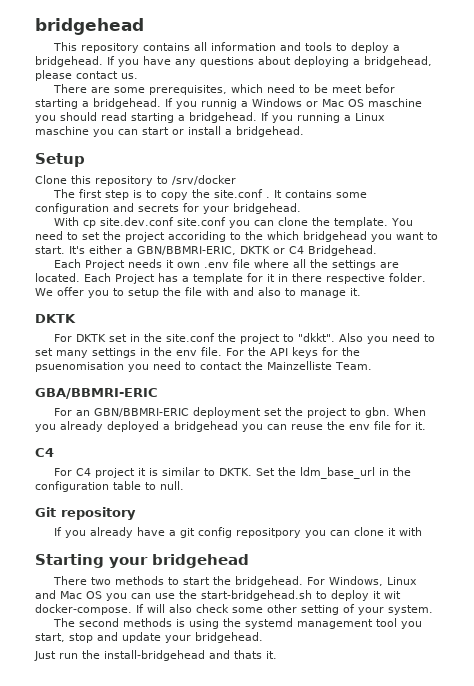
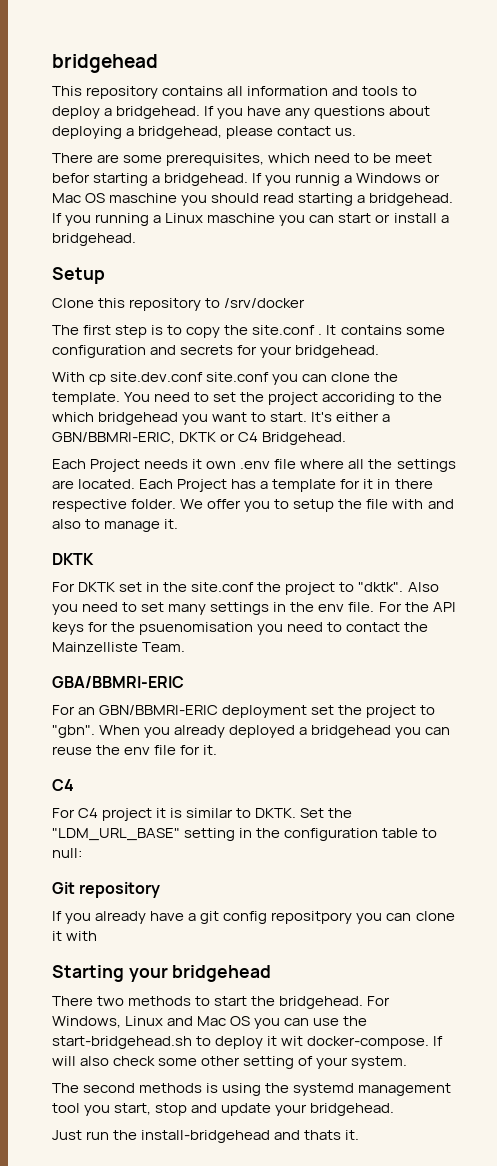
- For DKTK set in the site.conf the project to "dkkt".
+ For DKTK set in the site.conf the project to "dktk".
- For an GBN/BBMRI-ERIC deployment set the project to gbn.
+ For an GBN/BBMRI-ERIC deployment set the project to "gbn".
- Set the ldm_base_url in the configuration table to null.
+ Set the "LDM_URL_BASE" setting in the configuration table to null:

